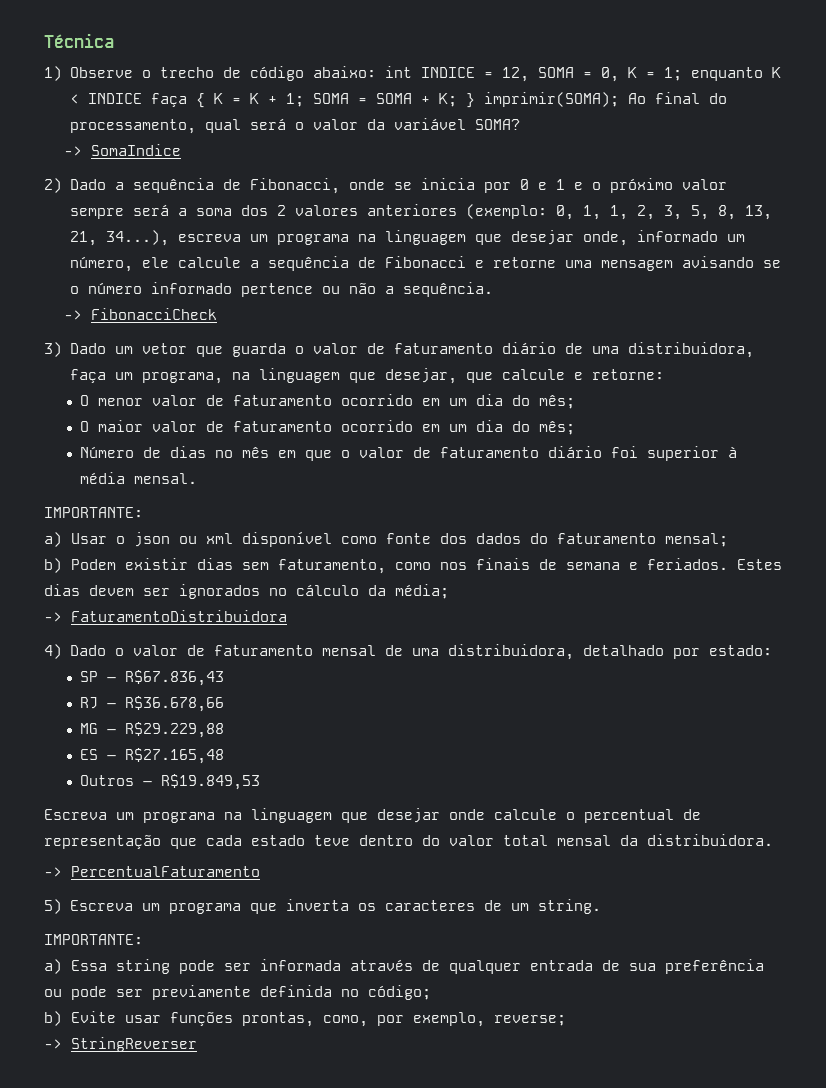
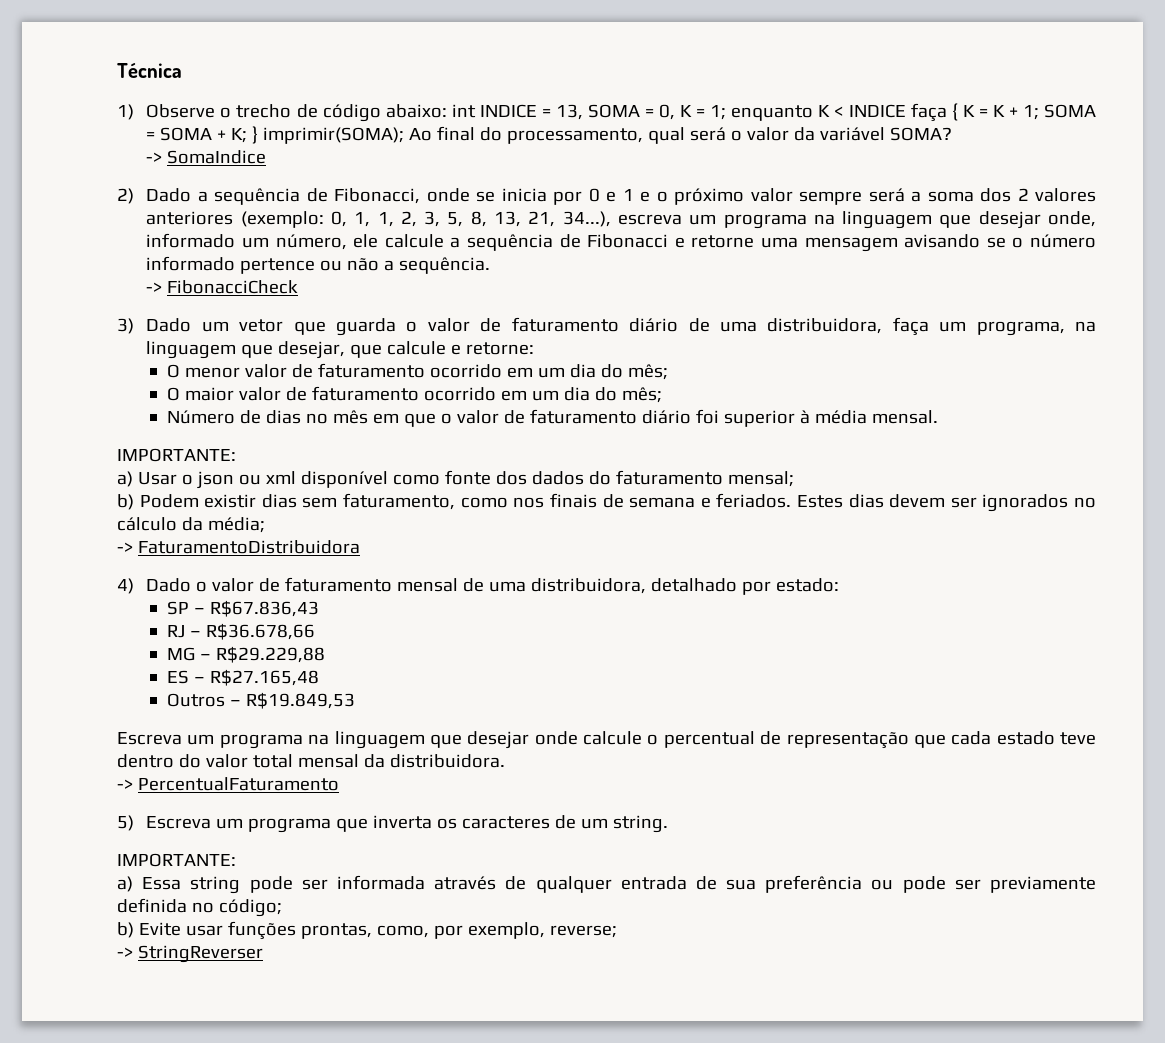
- 1) Observe o trecho de código abaixo: int INDICE = 12, SOMA = 0, K = 1; enquanto K < INDICE faça { K = K + 1; SOMA = SOMA + K; } imprimir(SOMA); Ao final do processamento, qual será o valor da variável SOMA?
+ 1) Observe o trecho de código abaixo: int INDICE = 13, SOMA = 0, K = 1; enquanto K < INDICE faça { K = K + 1; SOMA = SOMA + K; } imprimir(SOMA); Ao final do processamento, qual será o valor da variável SOMA?

